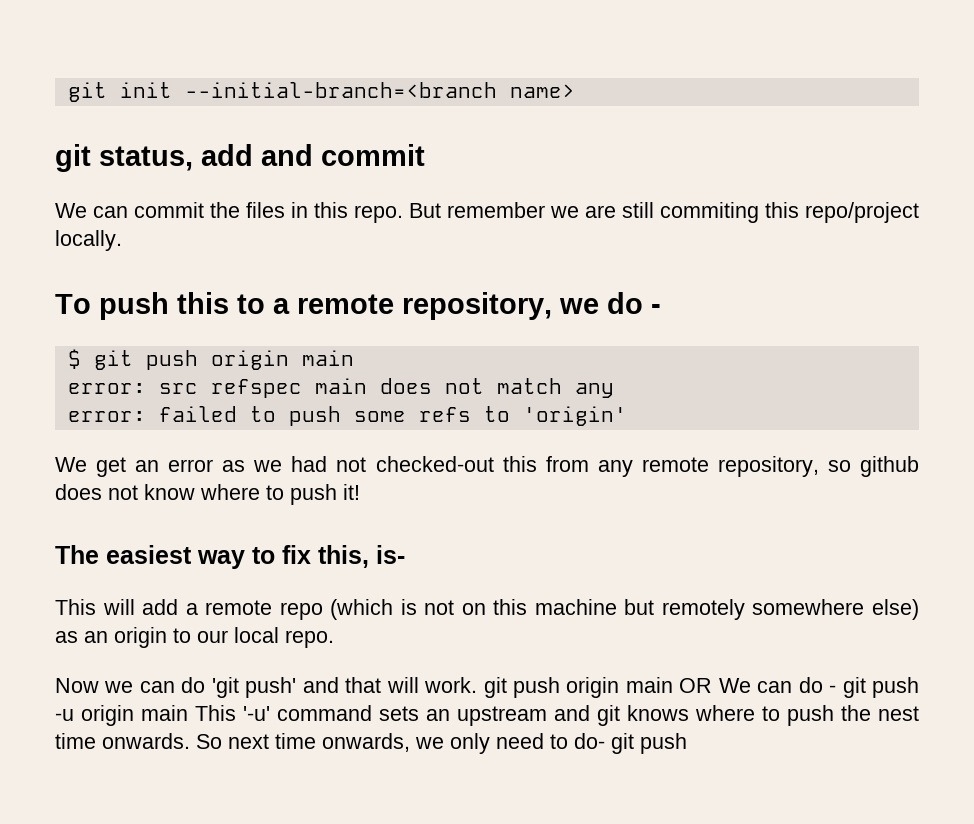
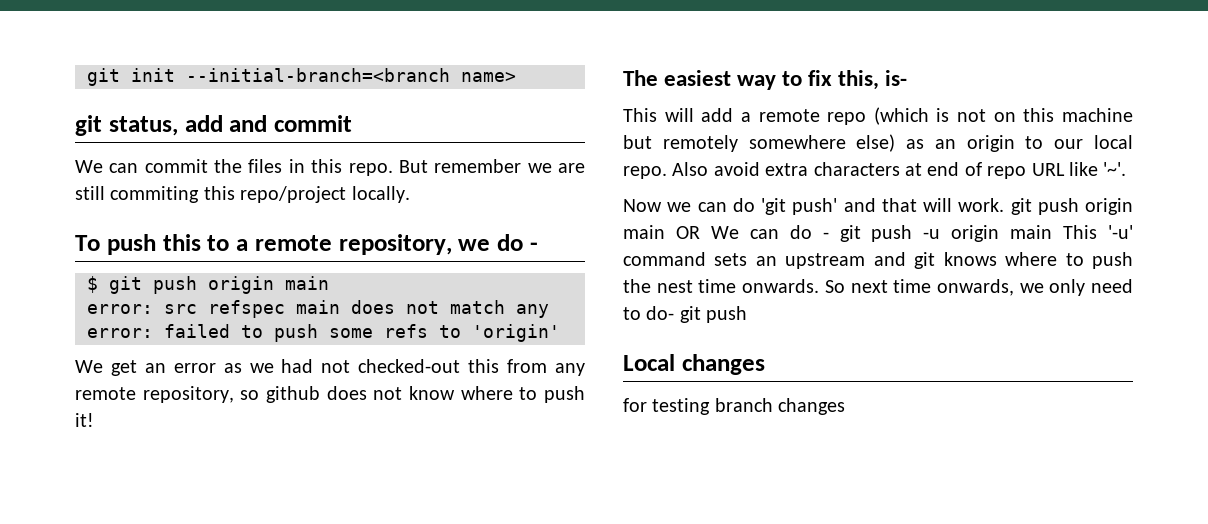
+ Also avoid extra characters at end of repo URL like '~'.
+ Local changes
+ for testing branch changes

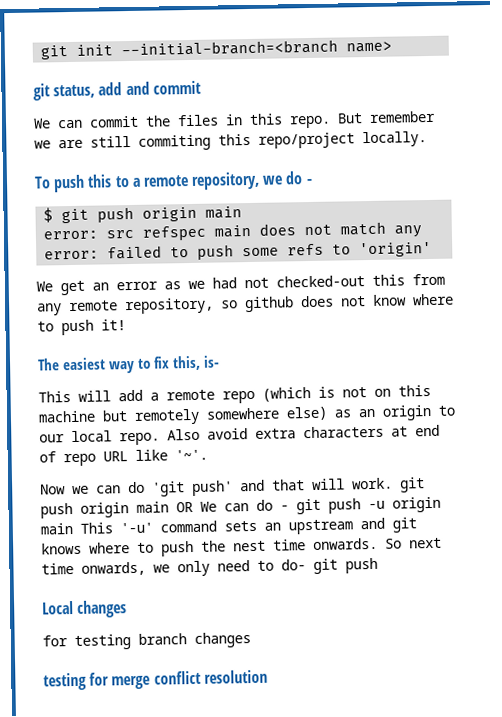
+ testing for merge conflict resolution

